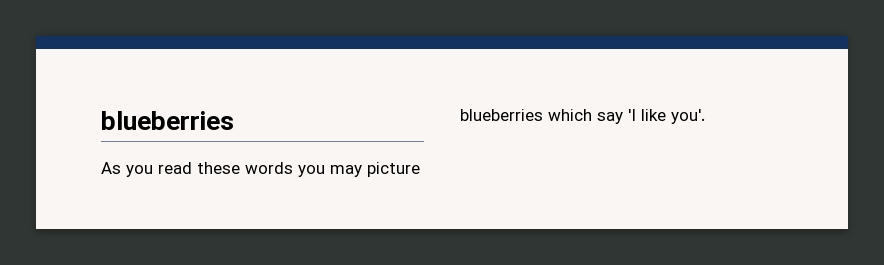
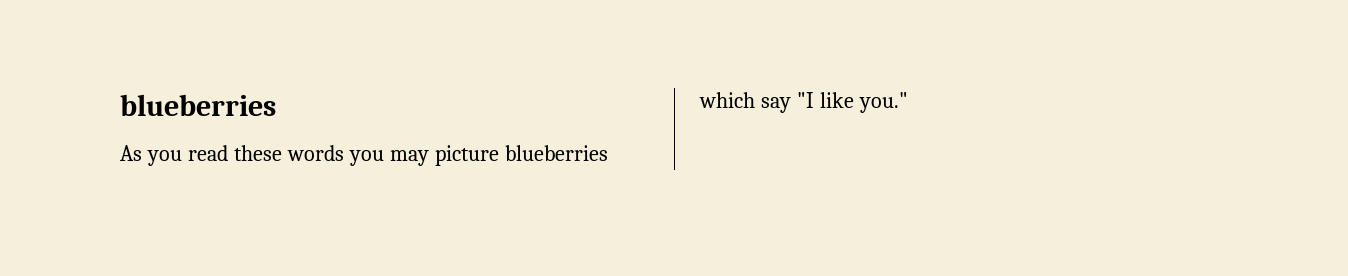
- As you read these words you may picture blueberries which say 'I like you'.
+ As you read these words you may picture blueberries which say "I like you."

